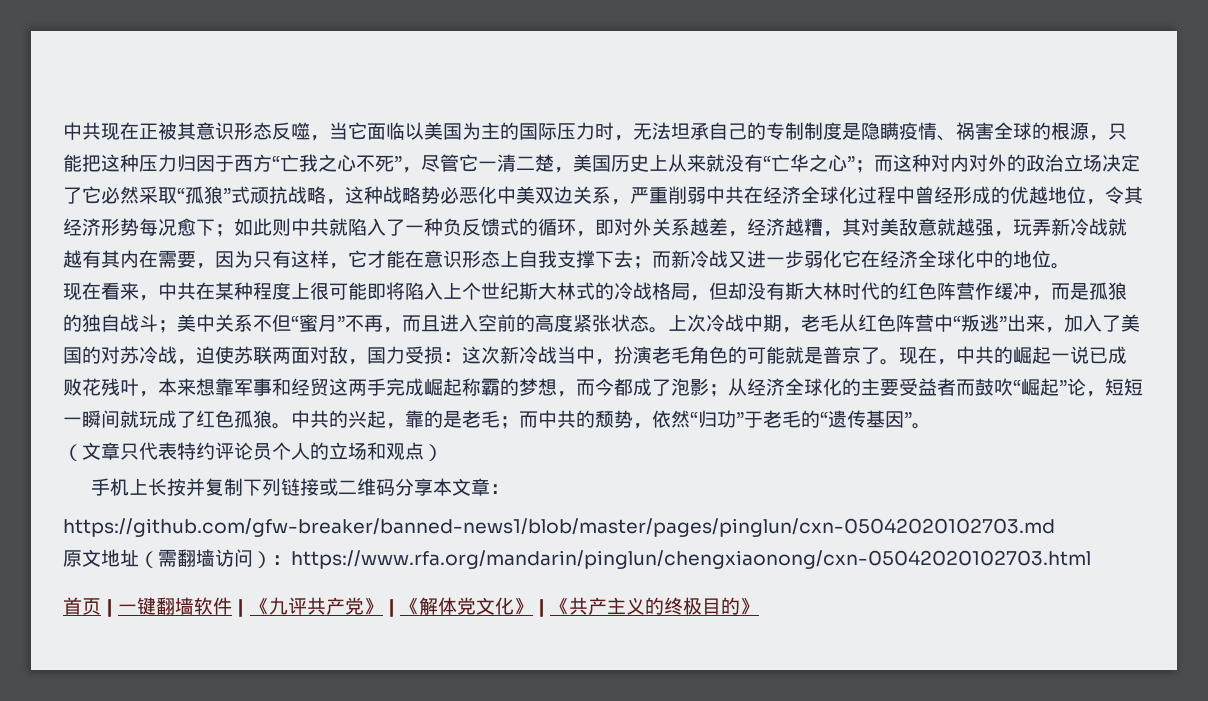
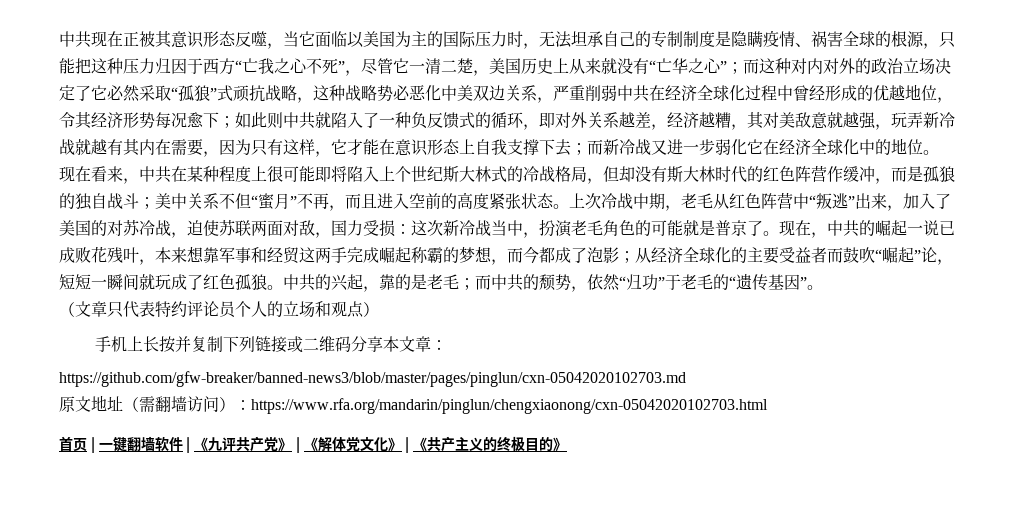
- https://github.com/gfw-breaker/banned-news1/blob/master/pages/pinglun/cxn-05042020102703.md
+ https://github.com/gfw-breaker/banned-news3/blob/master/pages/pinglun/cxn-05042020102703.md

